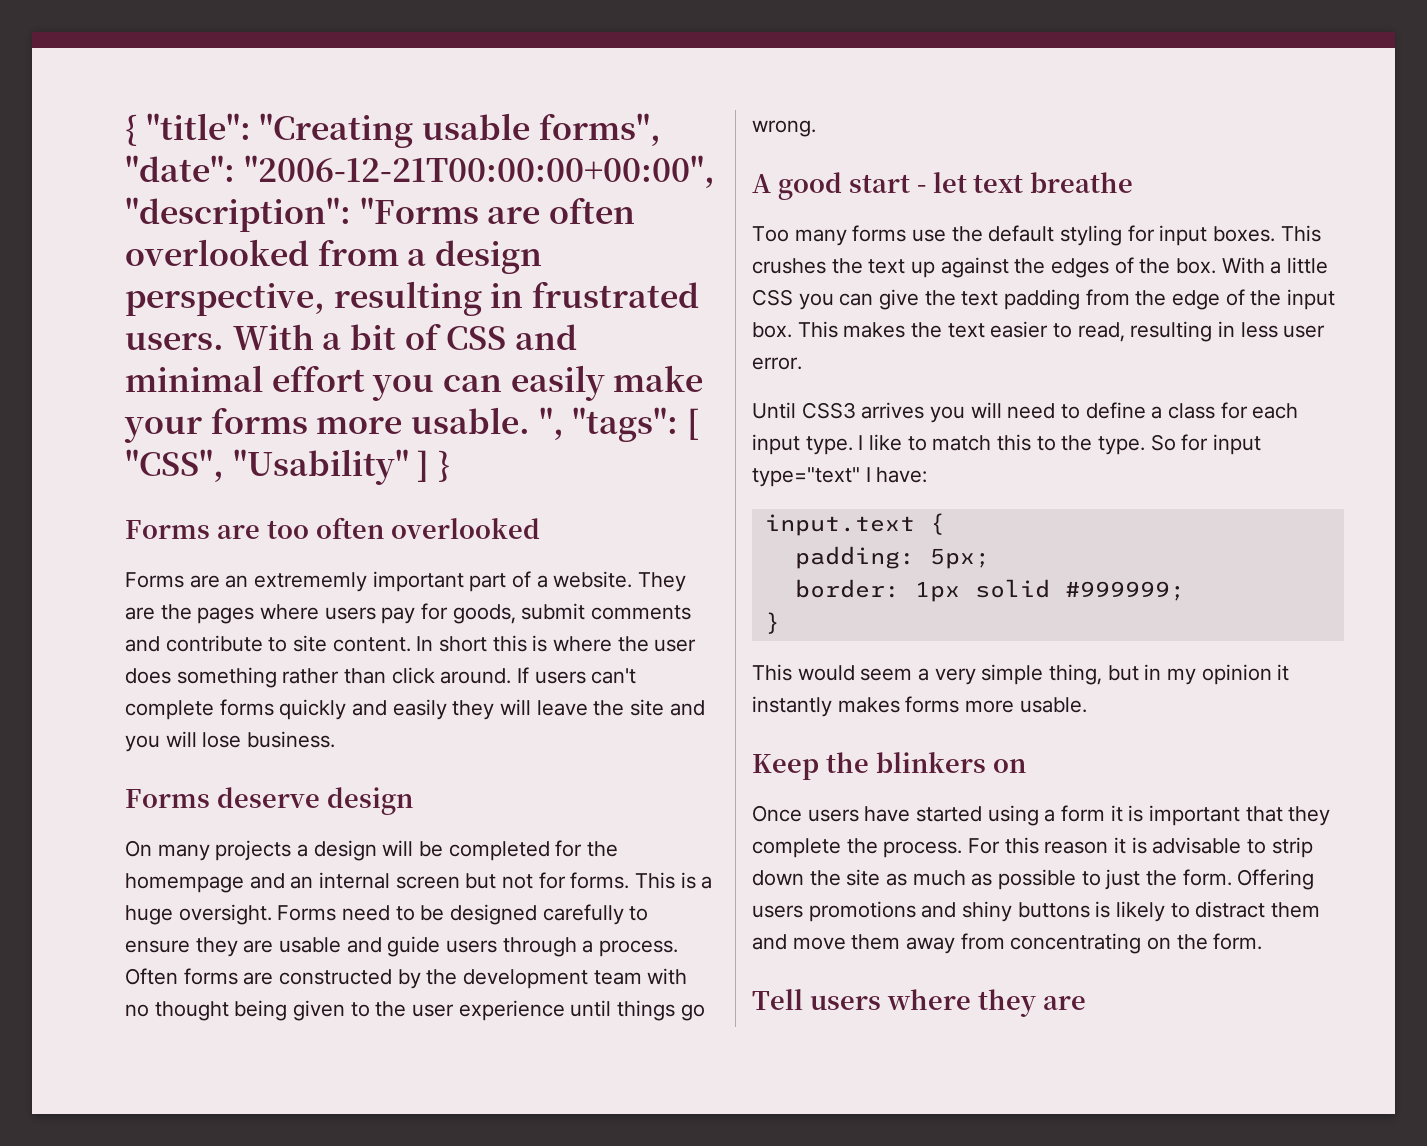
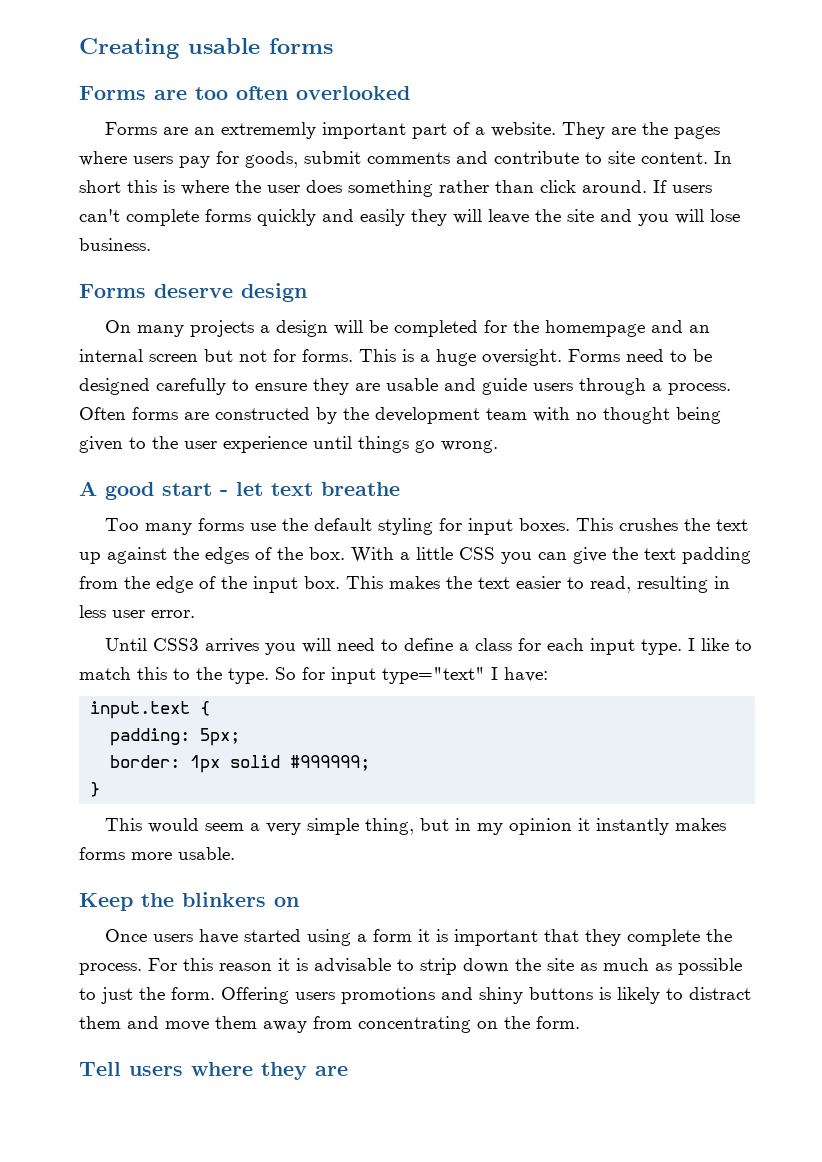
- { "title": "Creating usable forms", "date": "2006-12-21T00:00:00+00:00", "description": "Forms are often overlooked from a design perspective, resulting in frustrated users. With a bit of CSS and minimal effort you can easily make your forms more usable. ", "tags": [ "CSS", "Usability" ] }
+ Creating usable forms

